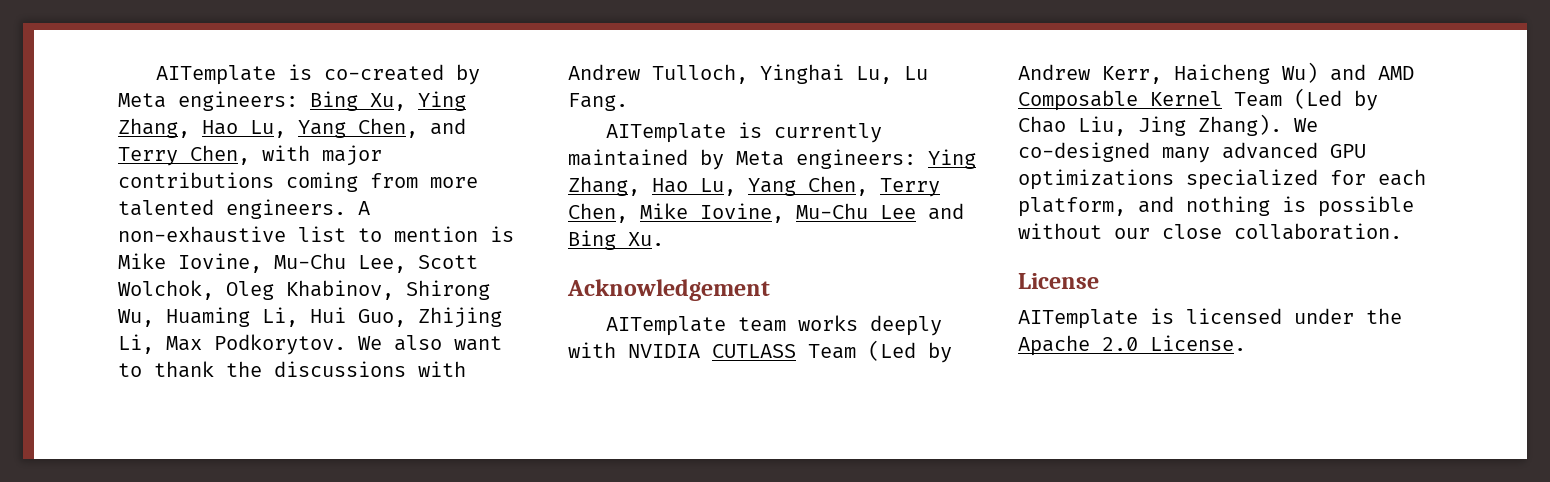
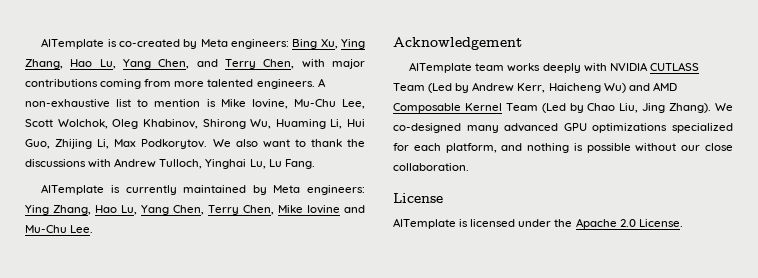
- AITemplate is currently maintained by Meta engineers: Ying Zhang, Hao Lu, Yang Chen, Terry Chen, Mike Iovine, Mu-Chu Lee and Bing Xu.
+ AITemplate is currently maintained by Meta engineers: Ying Zhang, Hao Lu, Yang Chen, Terry Chen, Mike Iovine and Mu-Chu Lee.

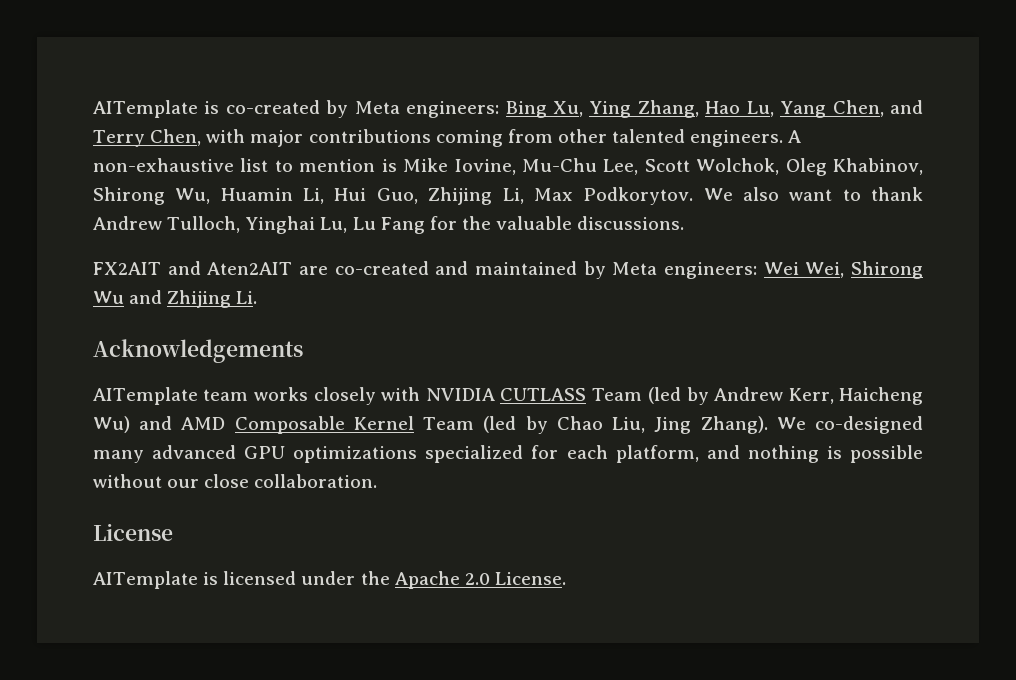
- AITemplate is co-created by Meta engineers: Bing Xu, Ying Zhang, Hao Lu, Yang Chen, and Terry Chen, with major contributions coming from more talented engineers.
+ AITemplate is co-created by Meta engineers: Bing Xu, Ying Zhang, Hao Lu, Yang Chen, and Terry Chen, with major contributions coming from other talented engineers.
- A non-exhaustive list to mention is Mike Iovine, Mu-Chu Lee, Scott Wolchok, Oleg Khabinov, Shirong Wu, Huaming Li, Hui Guo, Zhijing Li, Max Podkorytov.
+ A non-exhaustive list to mention is Mike Iovine, Mu-Chu Lee, Scott Wolchok, Oleg Khabinov, Shirong Wu, Huamin Li, Hui Guo, Zhijing Li, Max Podkorytov.
- We also want to thank the discussions with Andrew Tulloch, Yinghai Lu, Lu Fang.
- AITemplate is currently maintained by Meta engineers: Ying Zhang, Hao Lu, Yang Chen, Terry Chen, Mike Iovine and Mu-Chu Lee.
- Acknowledgement
+ We also want to thank Andrew Tulloch, Yinghai Lu, Lu Fang for the valuable discussions.
+ FX2AIT and Aten2AIT are co-created and maintained by Meta engineers: Wei Wei, Shirong Wu and Zhijing Li.
+ Acknowledgements
- AITemplate team works deeply with NVIDIA CUTLASS Team (Led by Andrew Kerr, Haicheng Wu) and AMD Composable Kernel Team (Led by Chao Liu, Jing Zhang).
+ AITemplate team works closely with NVIDIA CUTLASS Team (led by Andrew Kerr, Haicheng Wu) and AMD Composable Kernel Team (led by Chao Liu, Jing Zhang).

